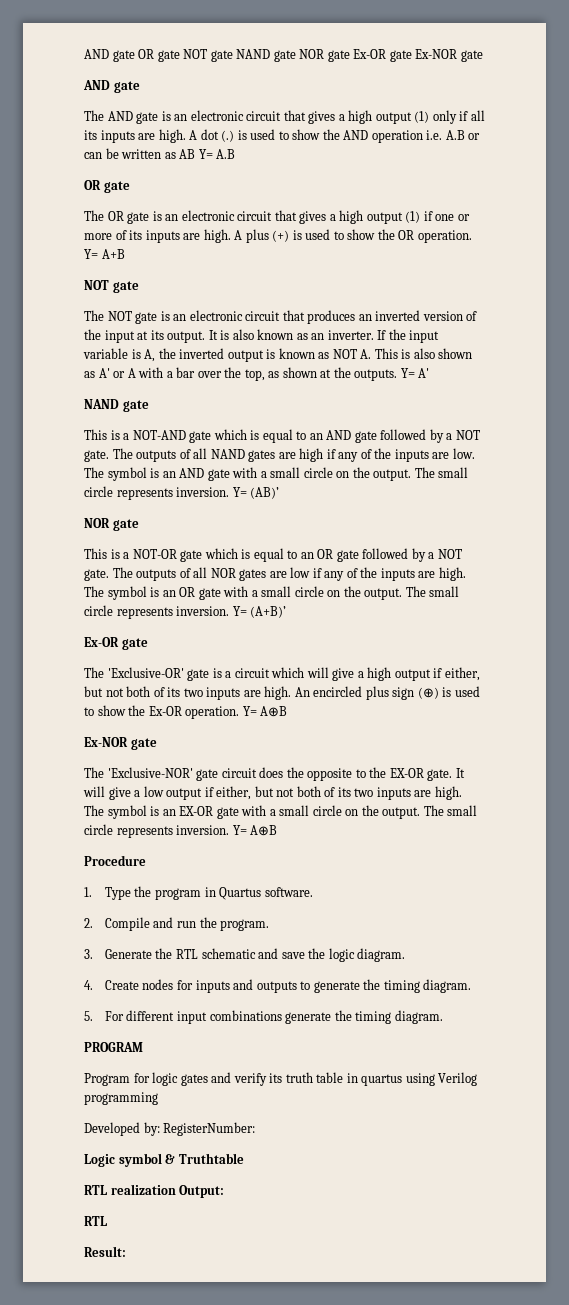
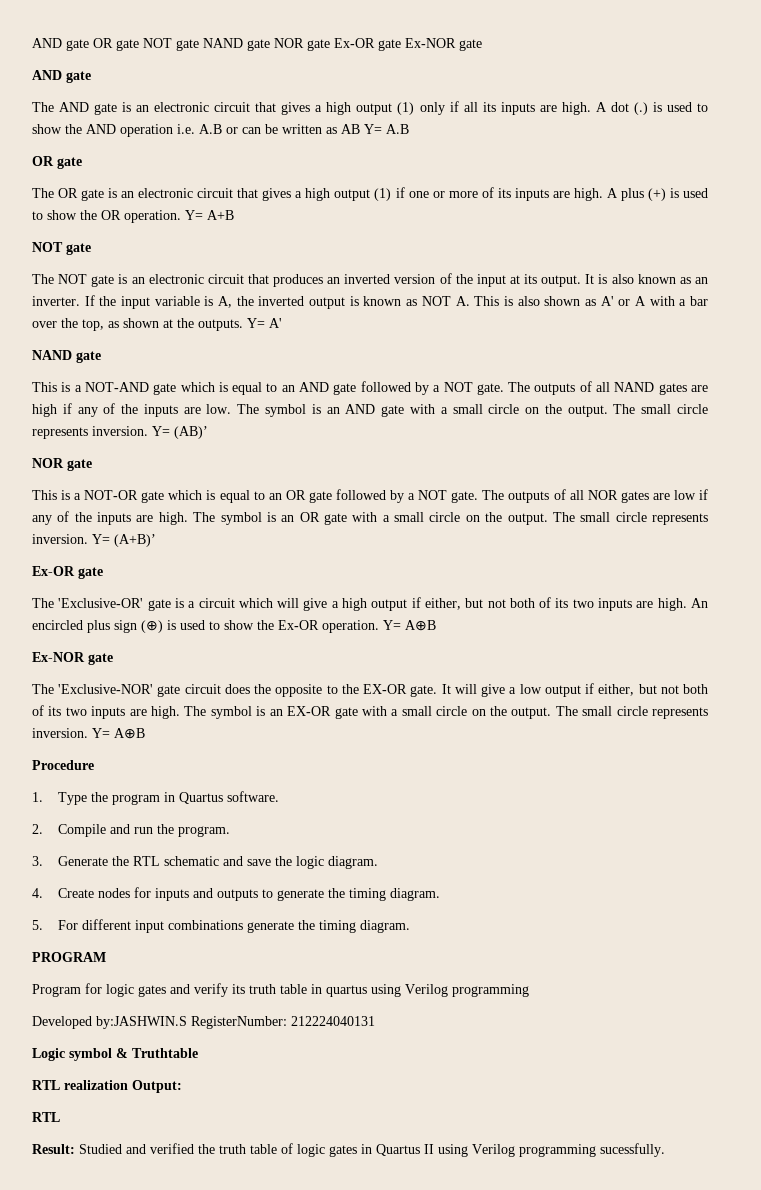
- Developed by: RegisterNumber:
+ Developed by:JASHWIN.S RegisterNumber: 212224040131
- Result:
+ Result: Studied and verified the truth table of logic gates in Quartus II using Verilog programming sucessfully.

